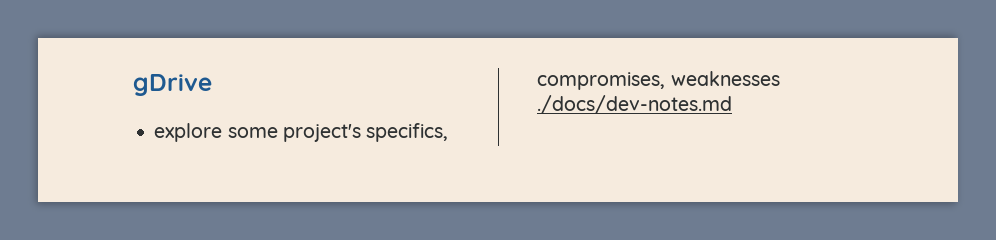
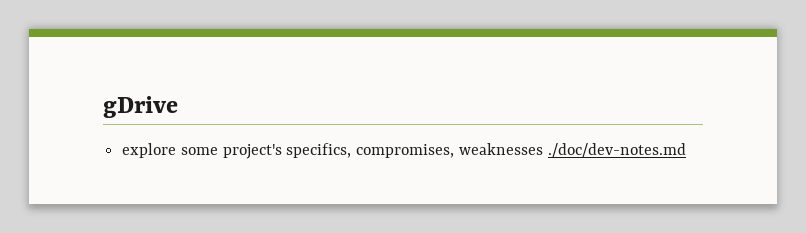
- explore some project's specifics, compromises, weaknesses ./docs/dev-notes.md
+ explore some project's specifics, compromises, weaknesses ./doc/dev-notes.md

